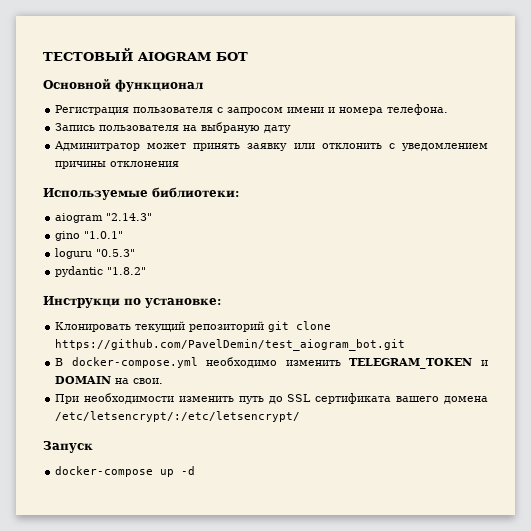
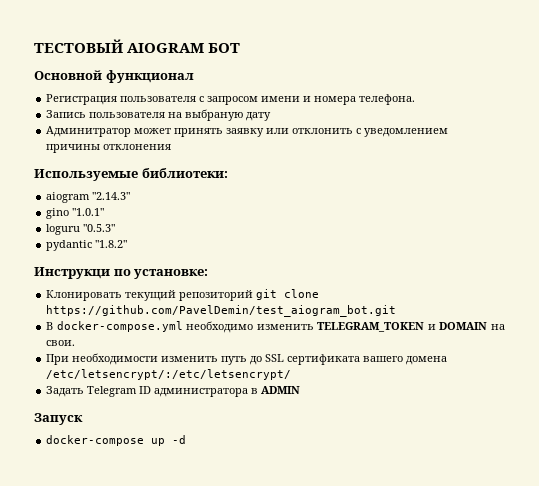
+ Задать Telegram ID администратора в ADMIN

